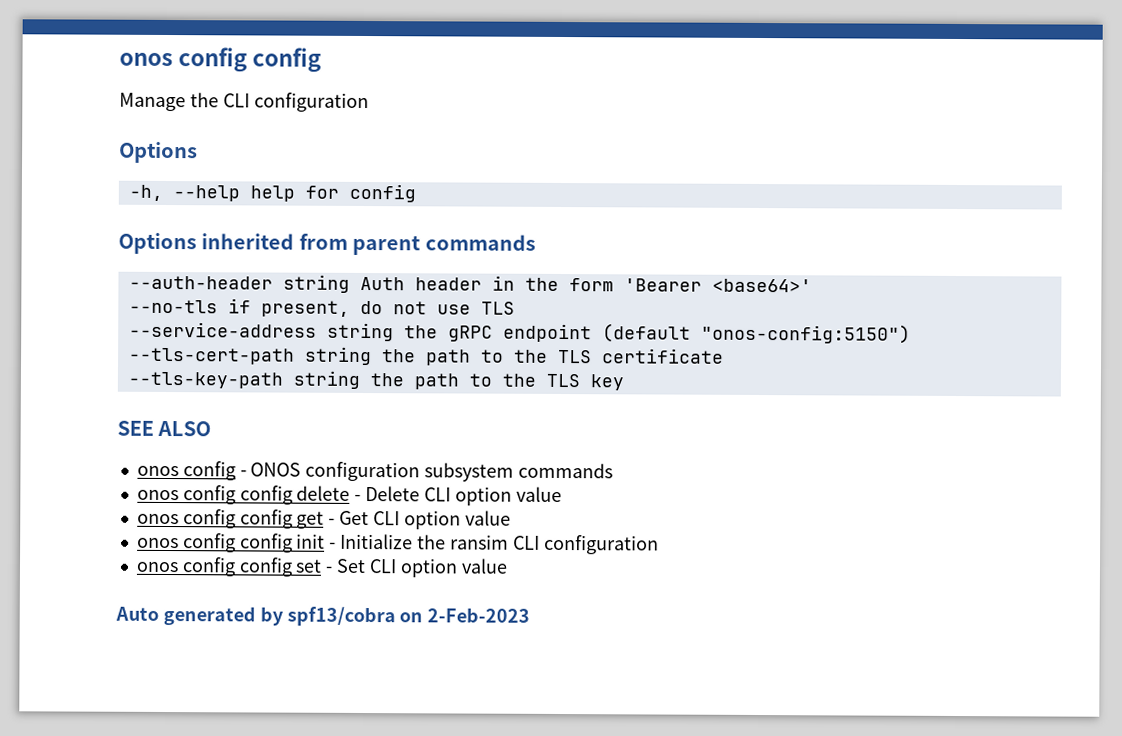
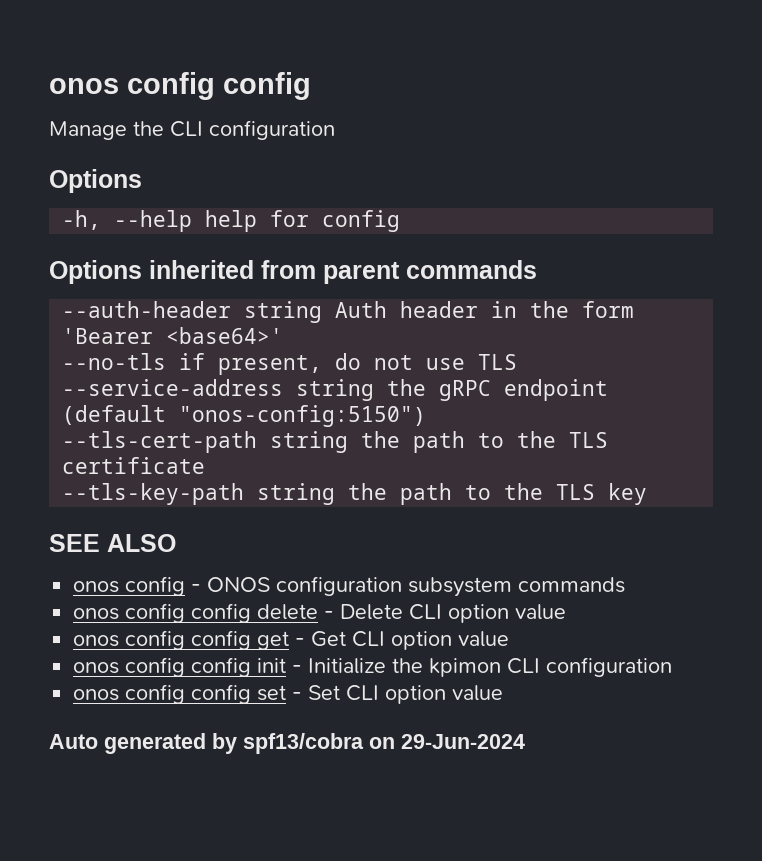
- onos config config init - Initialize the ransim CLI configuration
+ onos config config init - Initialize the kpimon CLI configuration
- Auto generated by spf13/cobra on 2-Feb-2023
+ Auto generated by spf13/cobra on 29-Jun-2024

